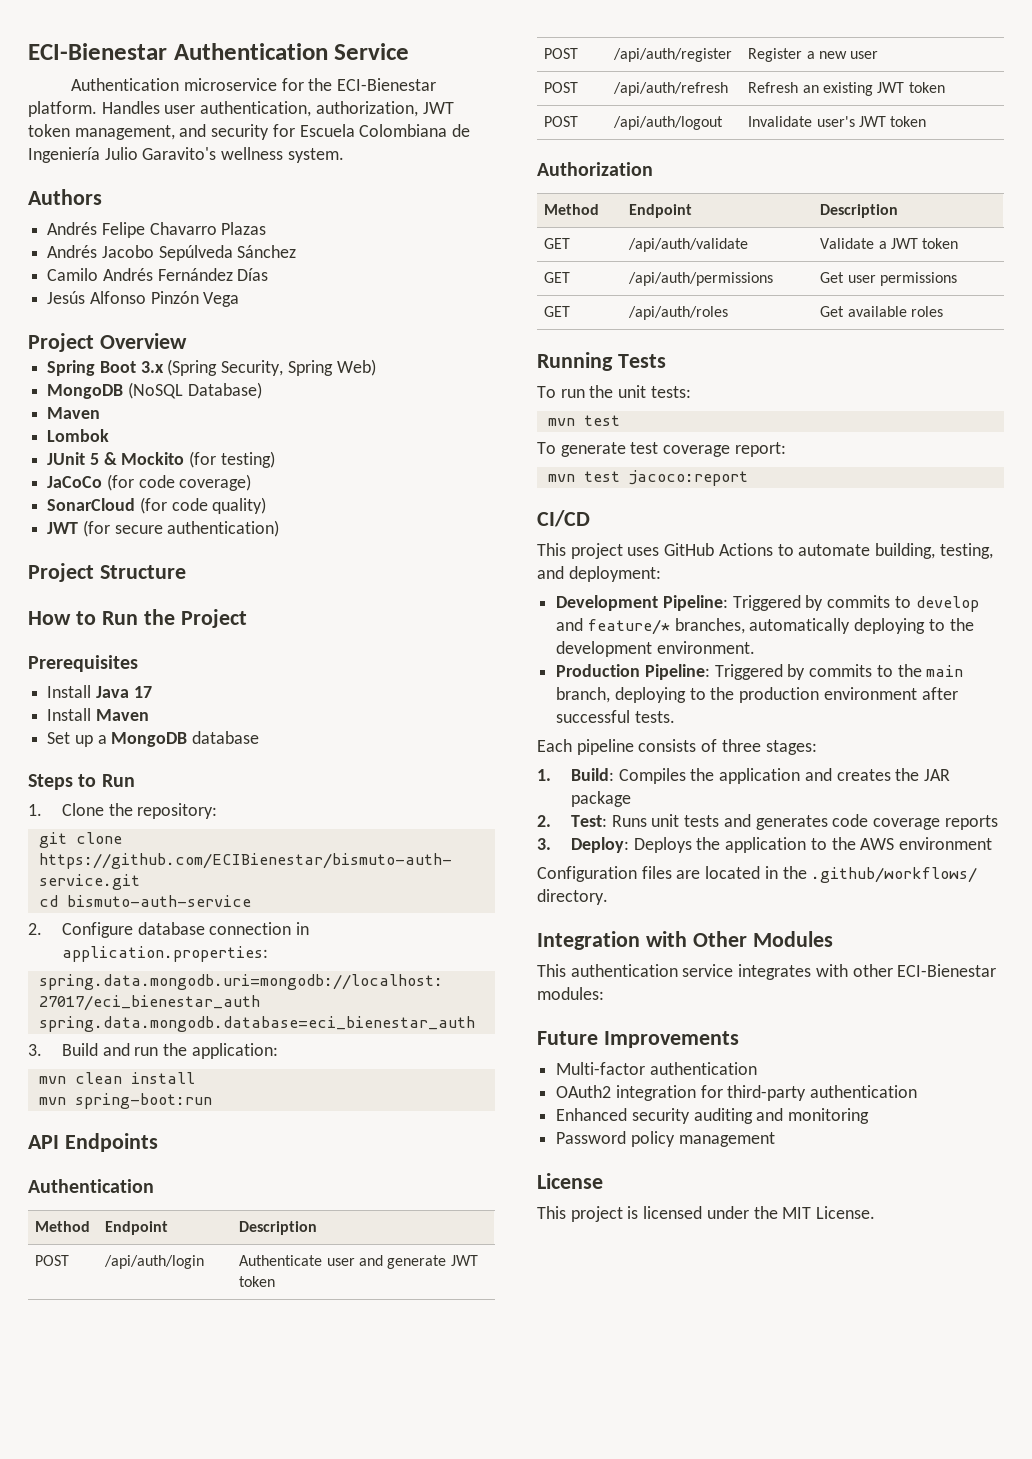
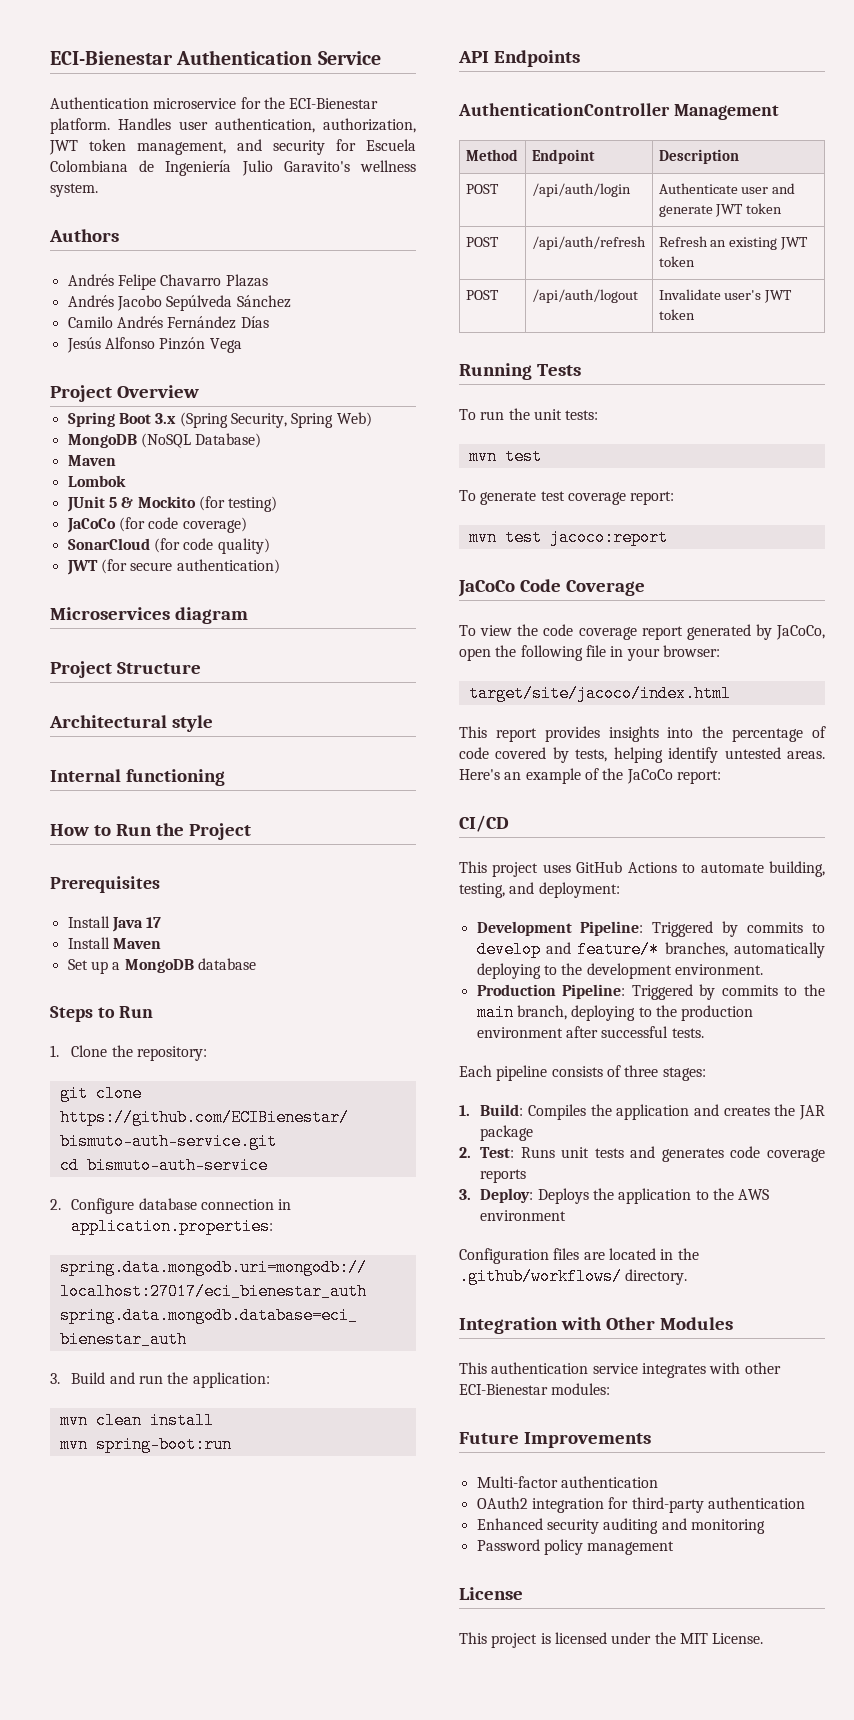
+ Microservices diagram
+ Architectural style
+ Internal functioning
  API Endpoints
- Authentication
+ AuthenticationController Management
- POST | /api/auth/register | Register a new user
- Authorization
- Method | Endpoint | Description
- GET | /api/auth/validate | Validate a JWT token
- GET | /api/auth/permissions | Get user permissions
- GET | /api/auth/roles | Get available roles
+ JaCoCo Code Coverage
+ To view the code coverage report generated by JaCoCo, open the following file in your browser:
+ target/site/jacoco/index.html
+ This report provides insights into the percentage of code covered by tests, helping identify untested areas. Here's an example of the JaCoCo report:

